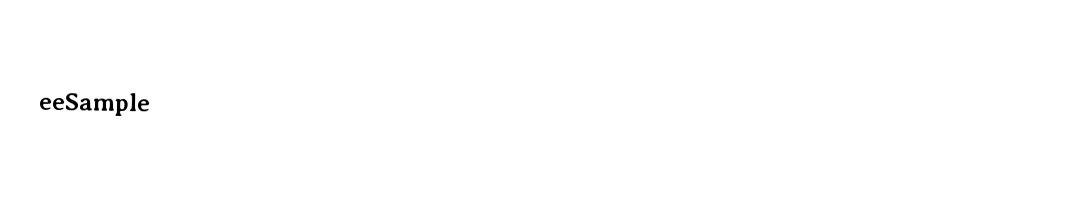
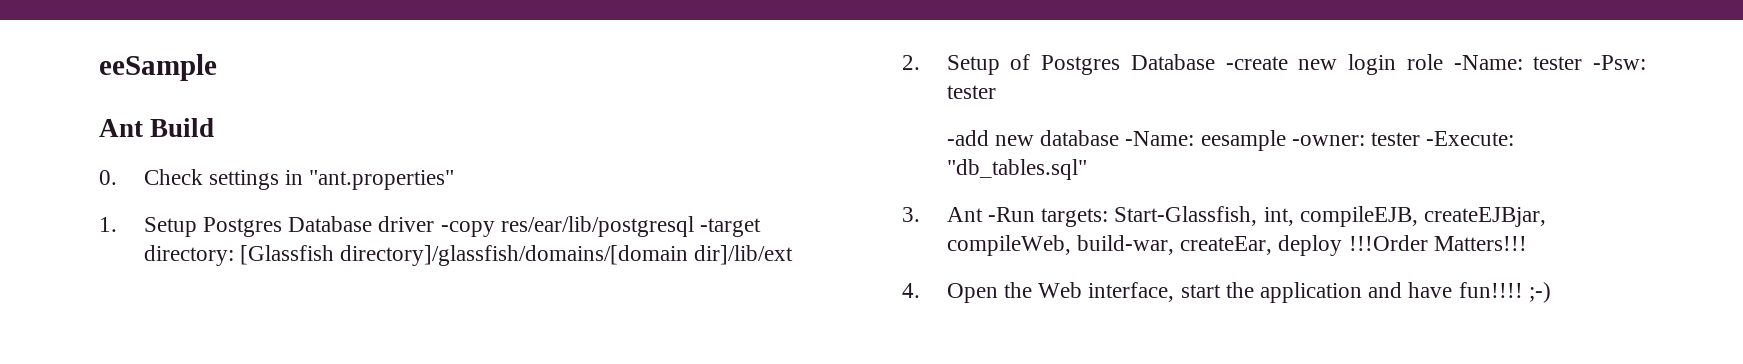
+ Ant Build
+ 0. Check settings in "ant.properties"
+ 1. Setup Postgres Database driver -copy res/ear/lib/postgresql -target directory: [Glassfish directory]/glassfish/domains/[domain dir]/lib/ext
+ 2. Setup of Postgres Database -create new login role -Name: tester -Psw: tester
+ -add new database -Name: eesample -owner: tester -Execute: "db_tables.sql"
+ 3. Ant -Run targets: Start-Glassfish, int, compileEJB, createEJBjar, compileWeb, build-war, createEar, deploy !!!Order Matters!!!
+ 4. Open the Web interface, start the application and have fun!!!! ;-)

